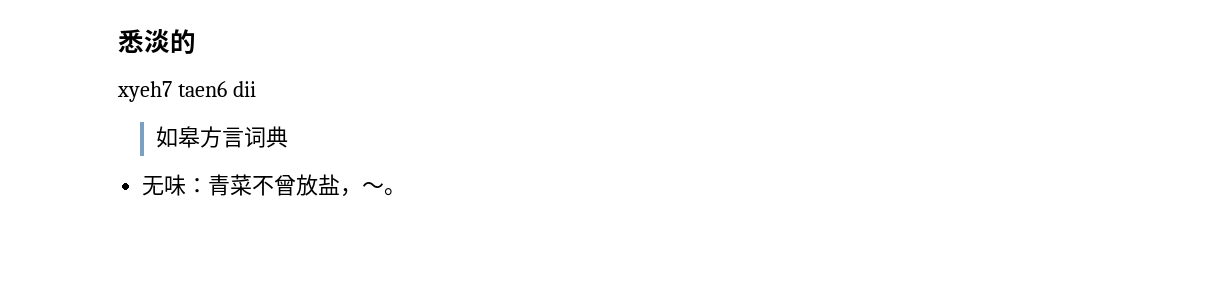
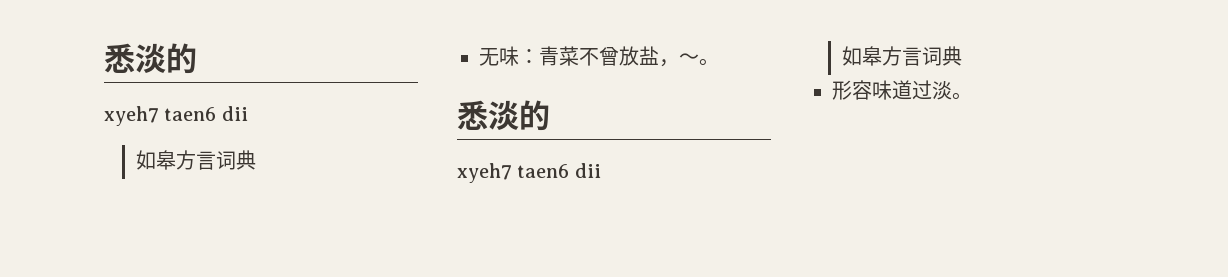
  无味：青菜不曾放盐，～。
+ 悉淡的
+ xyeh7 taen6 dii
+ 如皋方言词典
+ 形容味道过淡。

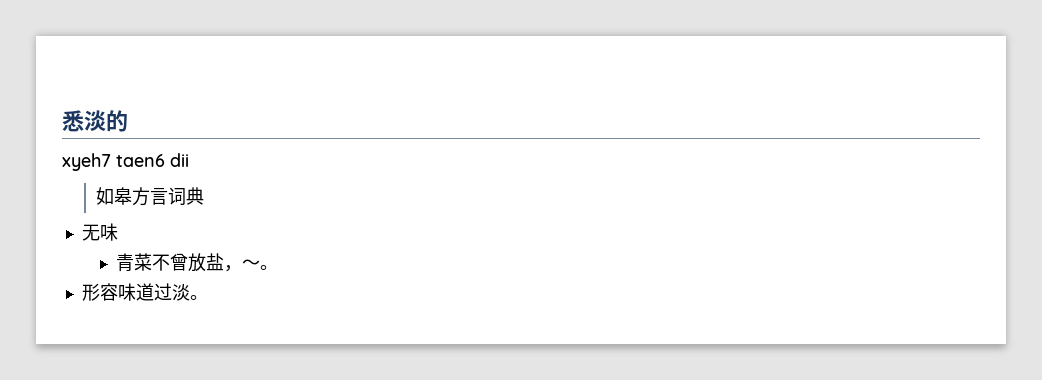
- 无味：青菜不曾放盐，～。
- 悉淡的
- xyeh7 taen6 dii
- 如皋方言词典
+ 无味
+ 青菜不曾放盐，～。

